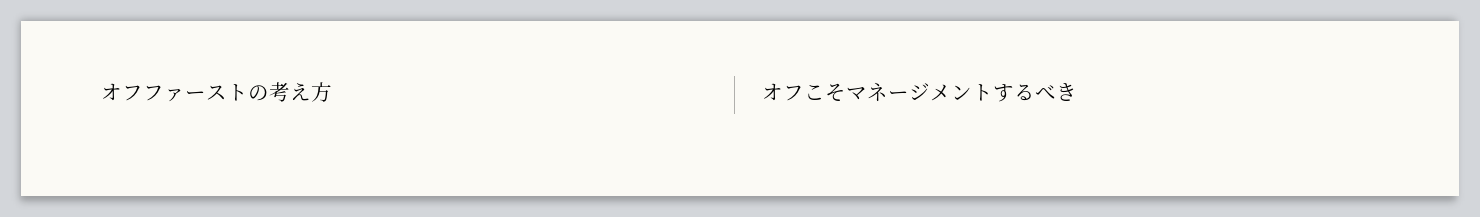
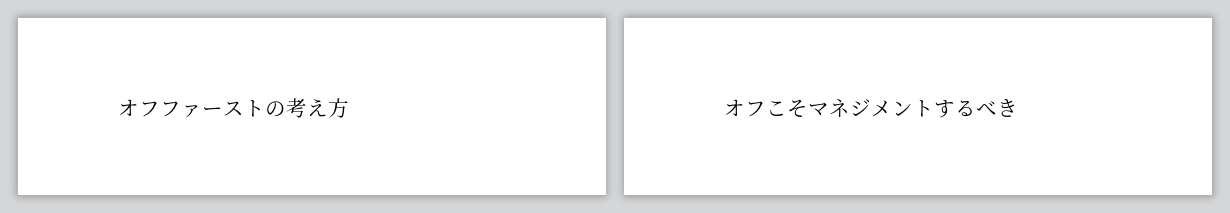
- オフこそマネージメントするべき
+ オフこそマネジメントするべき

